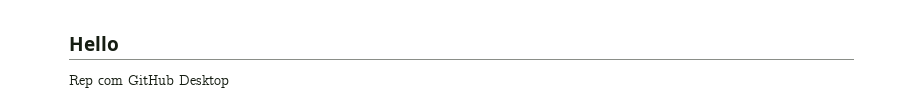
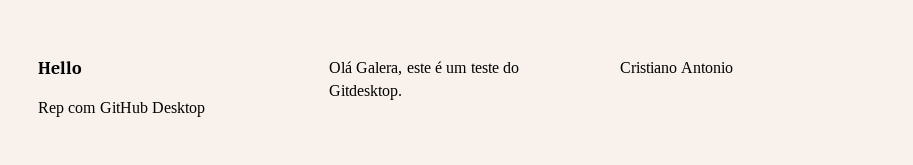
+ Olá Galera, este é um teste do Gitdesktop.
+ Cristiano Antonio

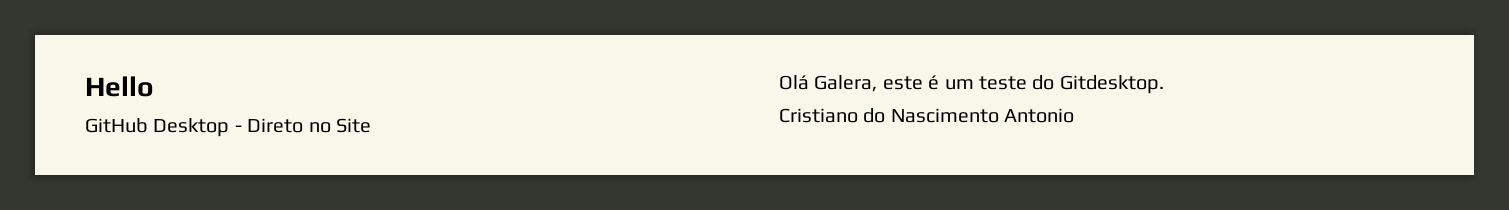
- Rep com GitHub Desktop
+ GitHub Desktop - Direto no Site
- Cristiano Antonio
+ Cristiano do Nascimento Antonio

